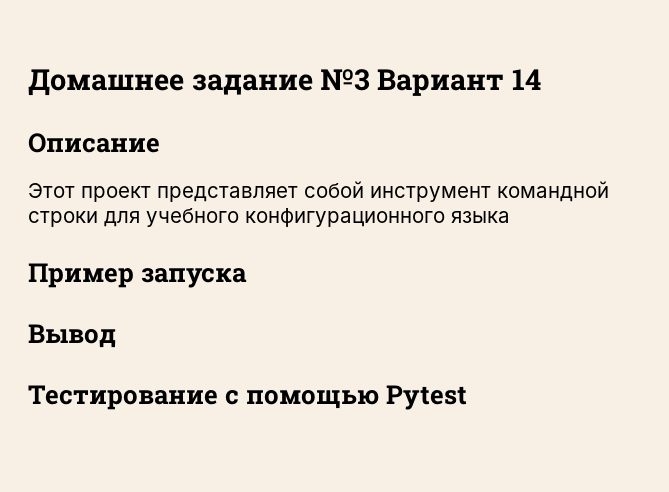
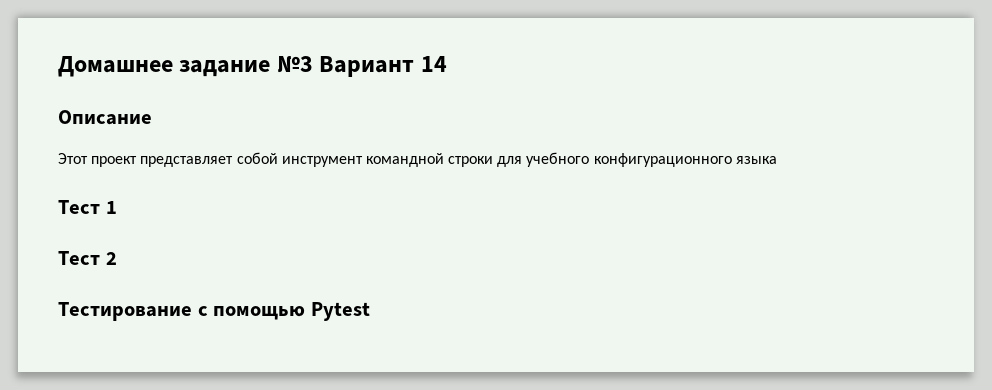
- Пример запуска
- Вывод
+ Тест 1
+ Тест 2

